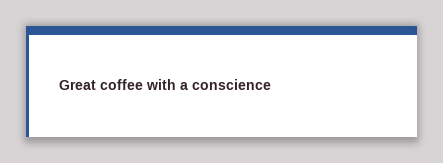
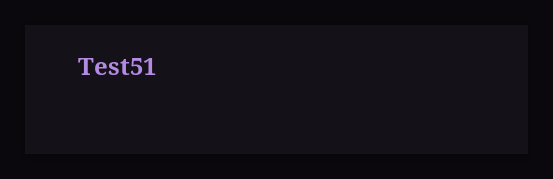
- Great coffee with a conscience
+ Test51

